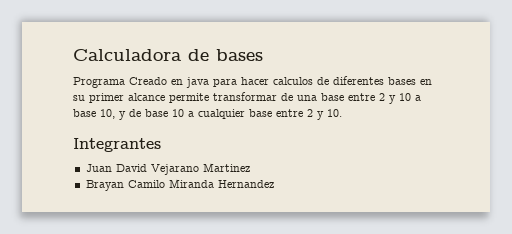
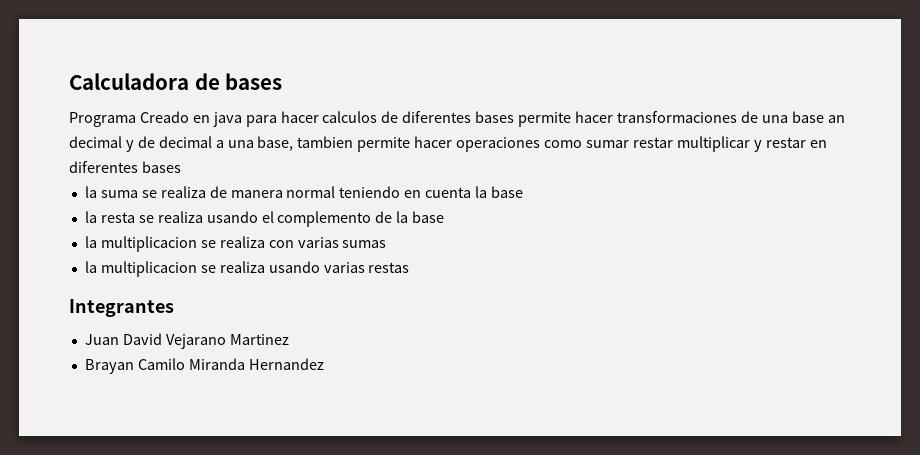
- Programa Creado en java para hacer calculos de diferentes bases en su primer alcance permite transformar de una base entre 2 y 10 a base 10, y de base 10 a cualquier base entre 2 y 10.
+ Programa Creado en java para hacer calculos de diferentes bases permite hacer transformaciones de una base an decimal y de decimal a una base, tambien permite hacer operaciones como sumar restar multiplicar y restar en diferentes bases
+ la suma se realiza de manera normal teniendo en cuenta la base
+ la resta se realiza usando el complemento de la base
+ la multiplicacion se realiza con varias sumas
+ la multiplicacion se realiza usando varias restas

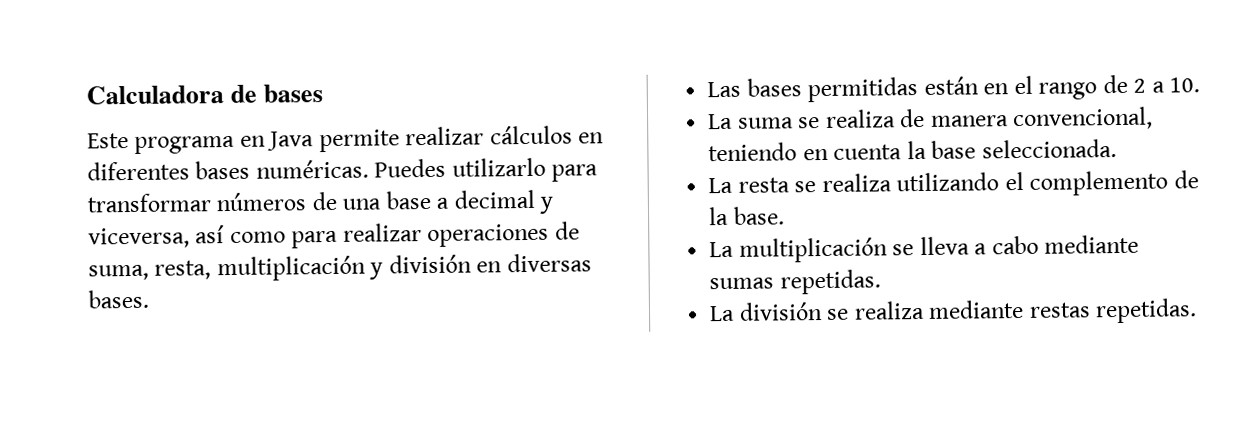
- Programa Creado en java para hacer calculos de diferentes bases permite hacer transformaciones de una base an decimal y de decimal a una base, tambien permite hacer operaciones como sumar restar multiplicar y restar en diferentes bases
- la suma se realiza de manera normal teniendo en cuenta la base
- la resta se realiza usando el complemento de la base
- la multiplicacion se realiza con varias sumas
- la multiplicacion se realiza usando varias restas
- Integrantes
- Juan David Vejarano Martinez
- Brayan Camilo Miranda Hernandez
+ Este programa en Java permite realizar cálculos en diferentes bases numéricas. Puedes utilizarlo para transformar números de una base a decimal y viceversa, así como para realizar operaciones de suma, resta, multiplicación y división en diversas bases.
+ Las bases permitidas están en el rango de 2 a 10.
+ La suma se realiza de manera convencional, teniendo en cuenta la base seleccionada.
+ La resta se realiza utilizando el complemento de la base.
+ La multiplicación se lleva a cabo mediante sumas repetidas.
+ La división se realiza mediante restas repetidas.

